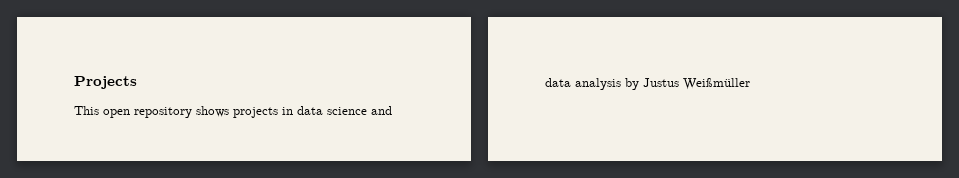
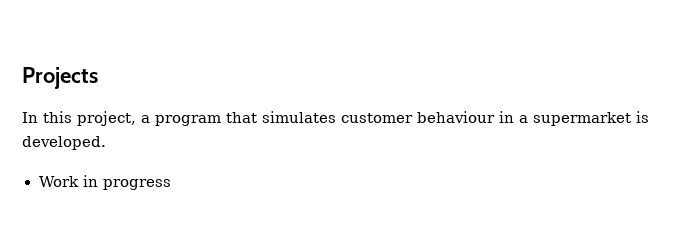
- This open repository shows projects in data science and data analysis by Justus Weißmüller
+ In this project, a program that simulates customer behaviour in a supermarket is developed.
+ Work in progress

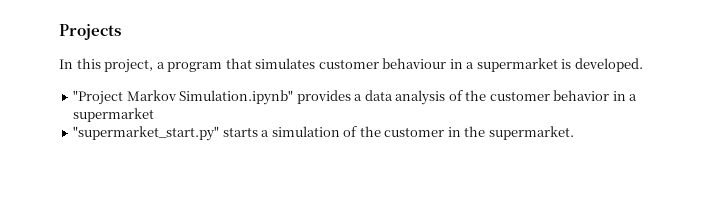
- Work in progress
+ "Project Markov Simulation.ipynb" provides a data analysis of the customer behavior in a supermarket
+ "supermarket_start.py" starts a simulation of the customer in the supermarket.

